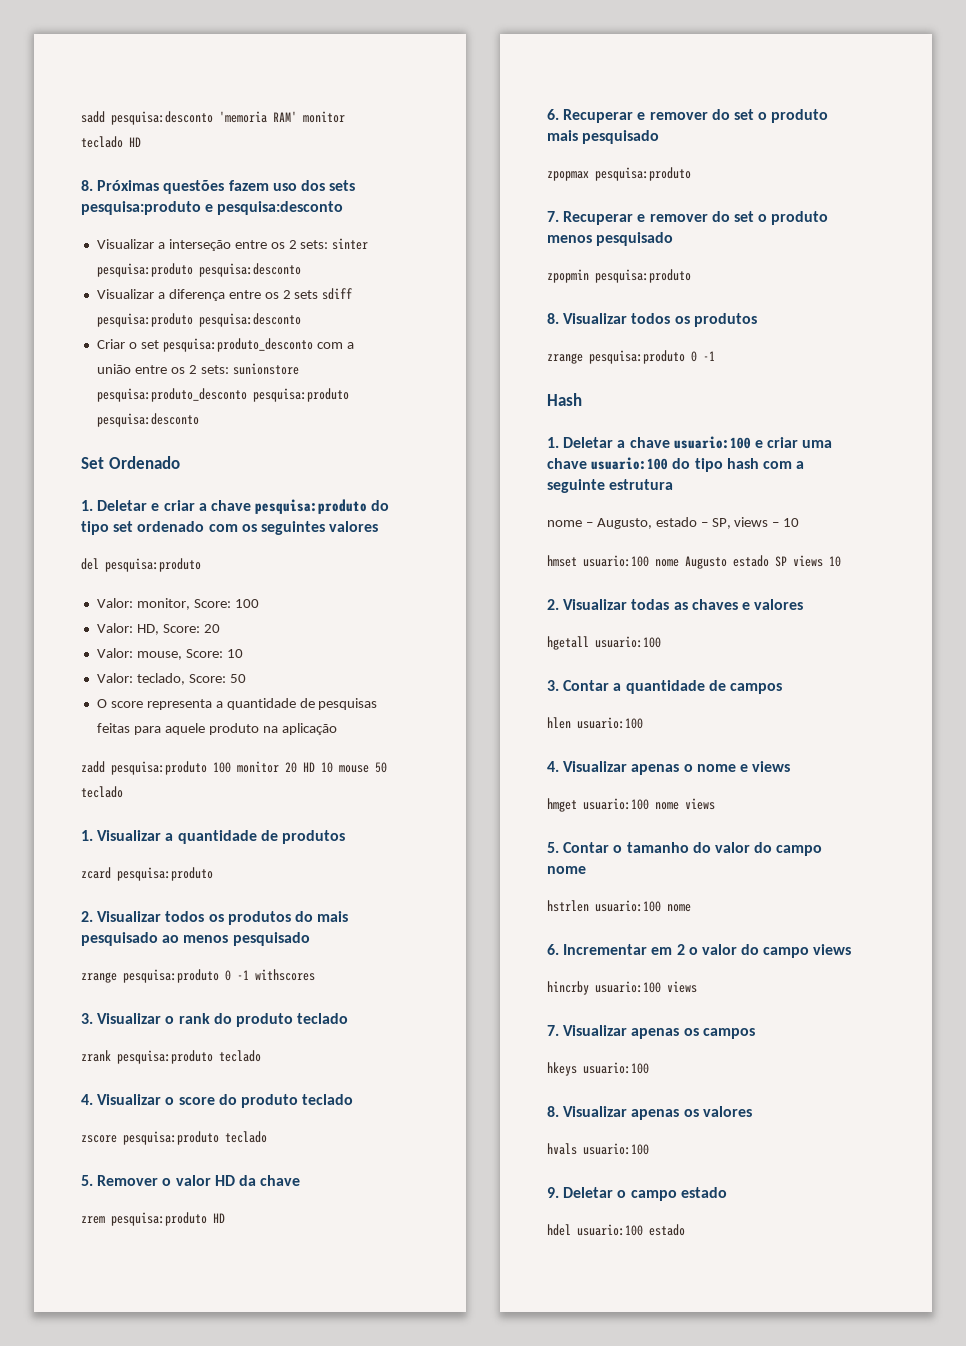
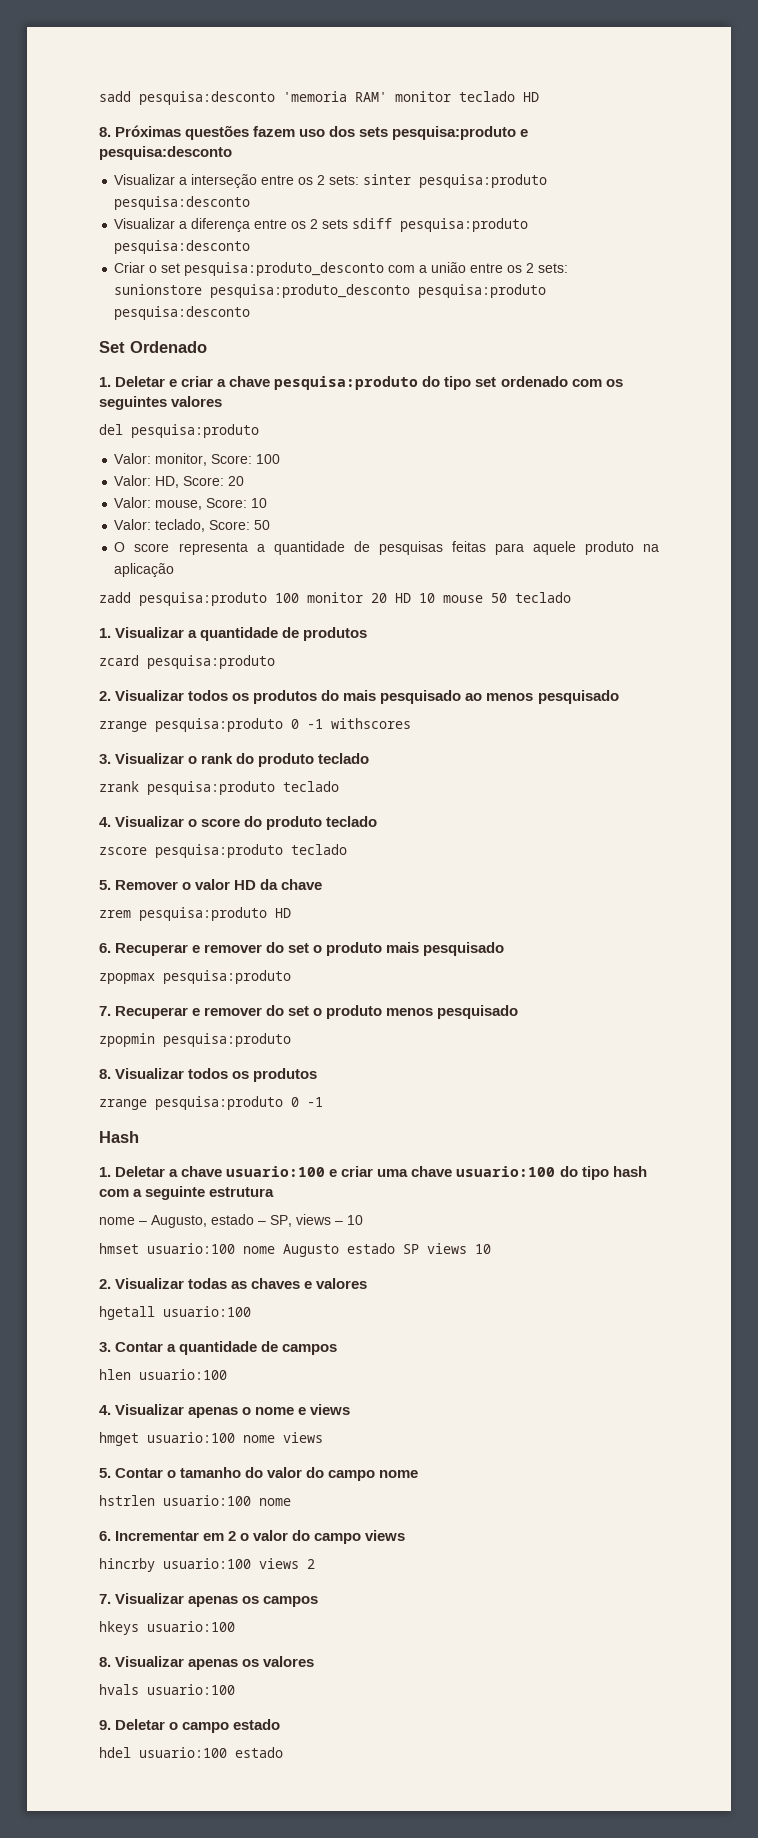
- hincrby usuario:100 views
+ hincrby usuario:100 views 2

